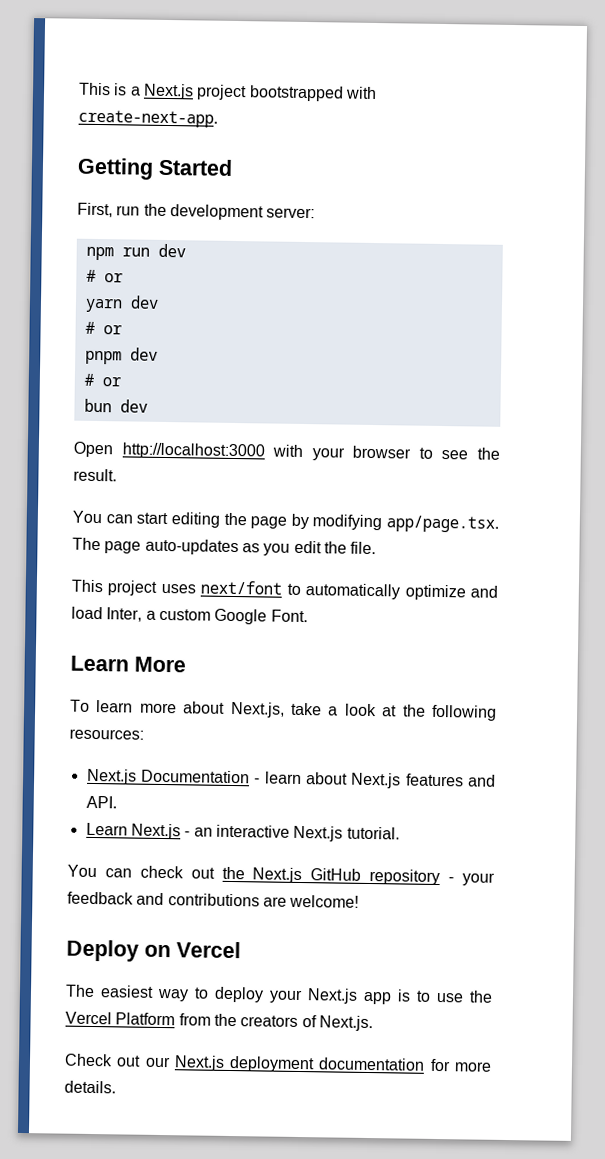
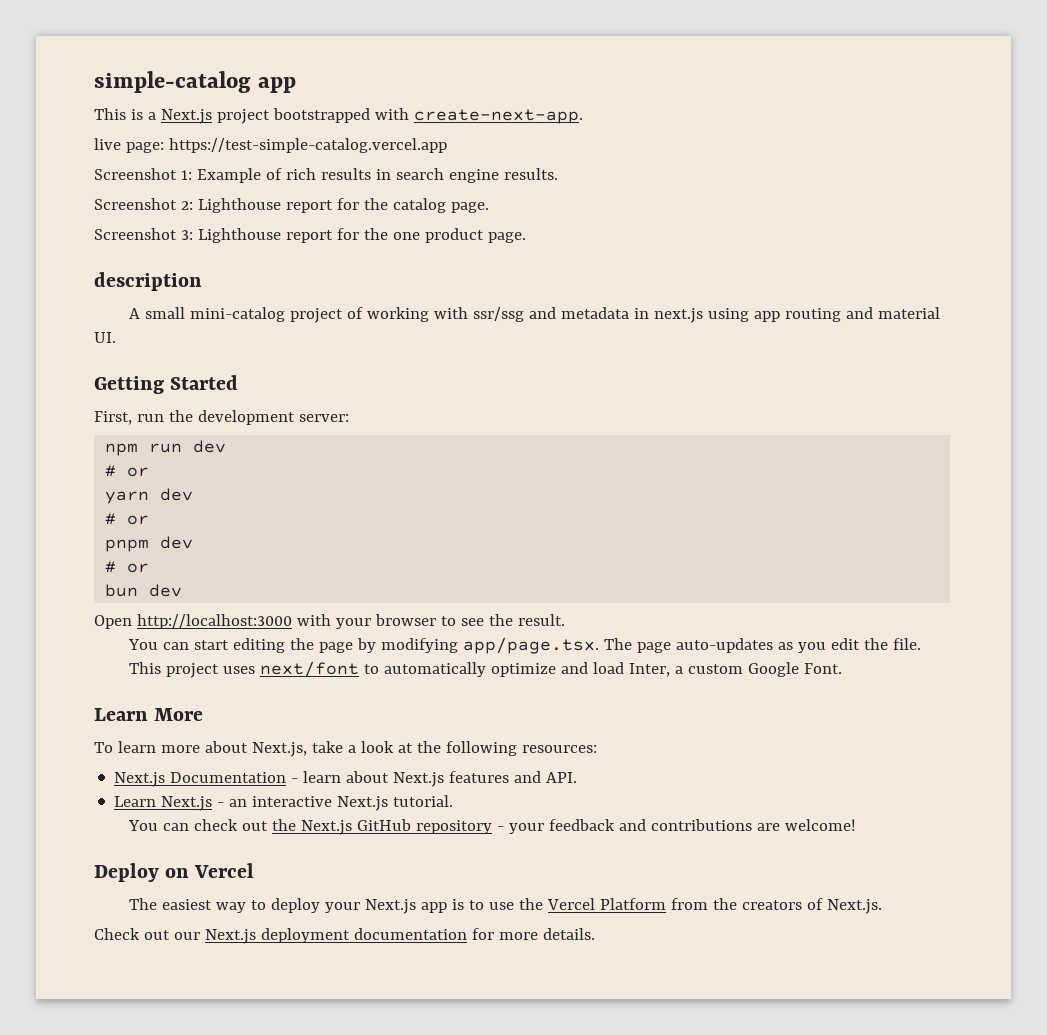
+ simple-catalog app
+ live page: https://test-simple-catalog.vercel.app
+ Screenshot 1: Example of rich results in search engine results.
+ Screenshot 2: Lighthouse report for the catalog page.
+ Screenshot 3: Lighthouse report for the one product page.
+ description
+ A small mini-catalog project of working with ssr/ssg and metadata in next.js using app routing and material UI.

